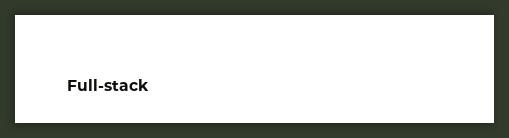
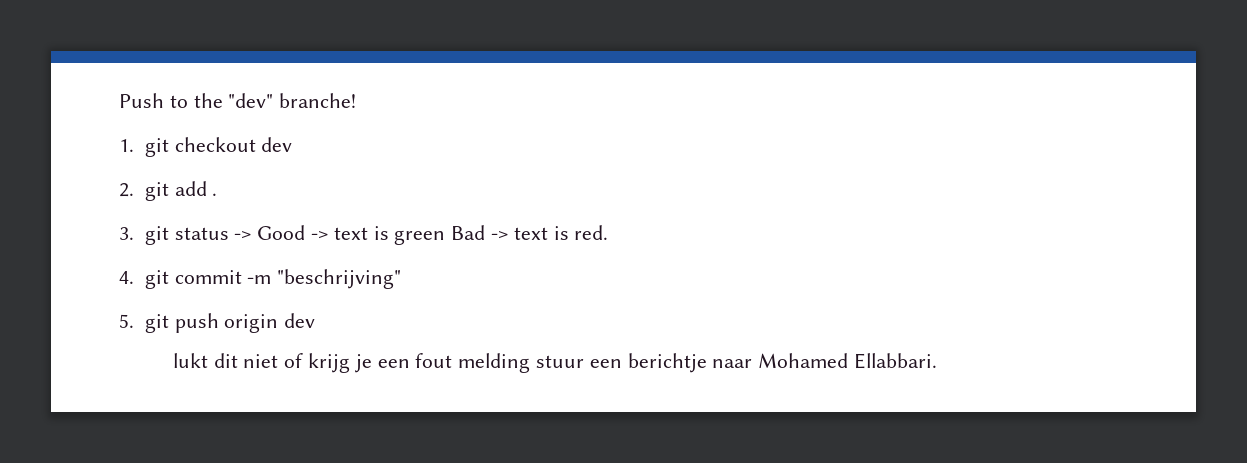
- Full-stack
+ Push to the "dev" branche!
+ 1. git checkout dev
+ 2. git add .
+ 3. git status -> Good -> text is green Bad -> text is red.
+ 4. git commit -m "beschrijving"
+ 5. git push origin dev
+ lukt dit niet of krijg je een fout melding stuur een berichtje naar Mohamed Ellabbari.

